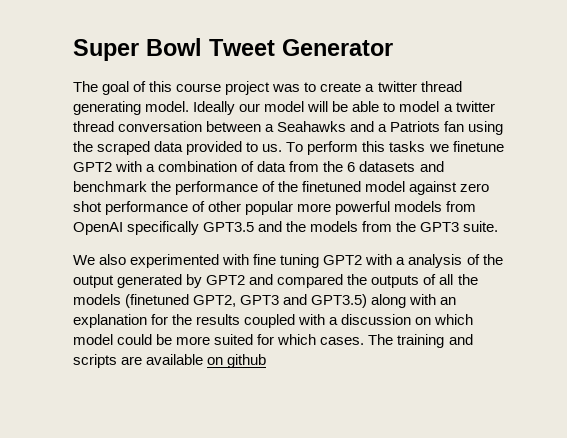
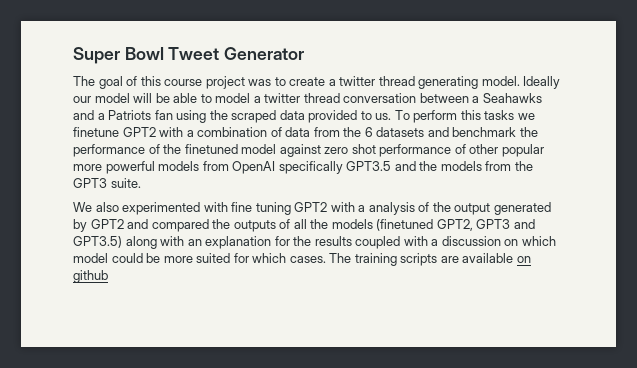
- The training and scripts are available on github
+ The training scripts are available on github

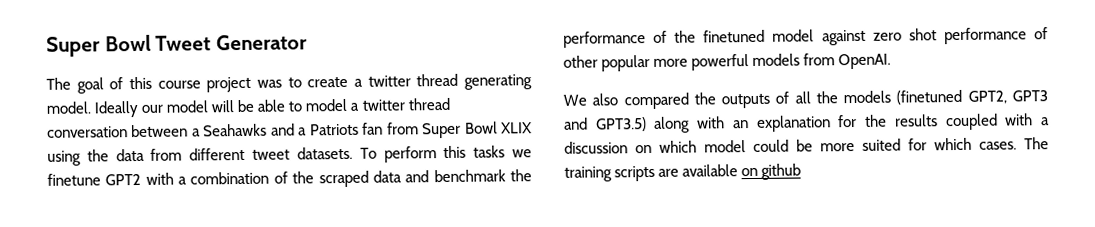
- Ideally our model will be able to model a twitter thread conversation between a Seahawks and a Patriots fan using the scraped data provided to us.
+ Ideally our model will be able to model a twitter thread conversation between a Seahawks and a Patriots fan from Super Bowl XLIX using the data from different tweet datasets.
- To perform this tasks we finetune GPT2 with a combination of data from the 6 datasets and benchmark the performance of the finetuned model against zero shot performance of other popular more powerful models from OpenAI specifically GPT3.5 and the models from the GPT3 suite.
- We also experimented with fine tuning GPT2 with a analysis of the output generated by GPT2 and compared the outputs of all the models (finetuned GPT2, GPT3 and GPT3.5) along with an explanation for the results coupled with a discussion on which model could be more suited for which cases.
+ To perform this tasks we finetune GPT2 with a combination of the scraped data and benchmark the performance of the finetuned model against zero shot performance of other popular more powerful models from OpenAI.
+ We also compared the outputs of all the models (finetuned GPT2, GPT3 and GPT3.5) along with an explanation for the results coupled with a discussion on which model could be more suited for which cases.

